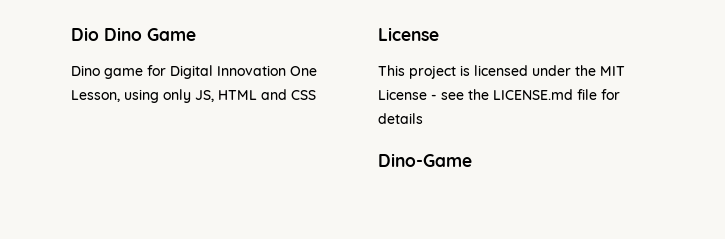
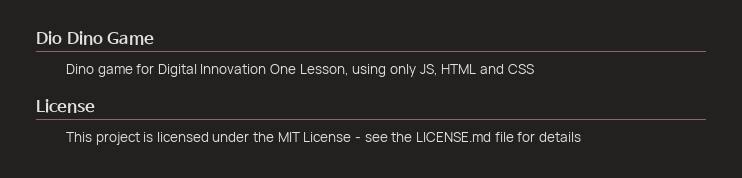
- Dino-Game

